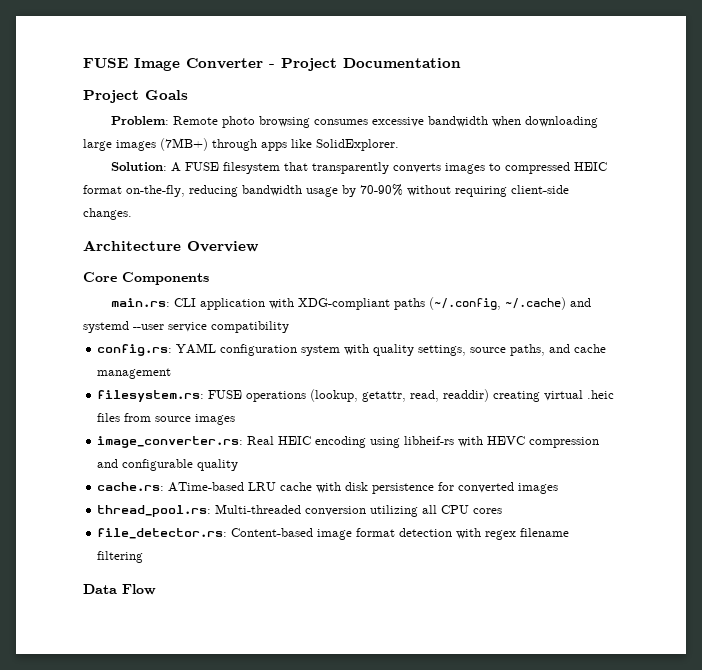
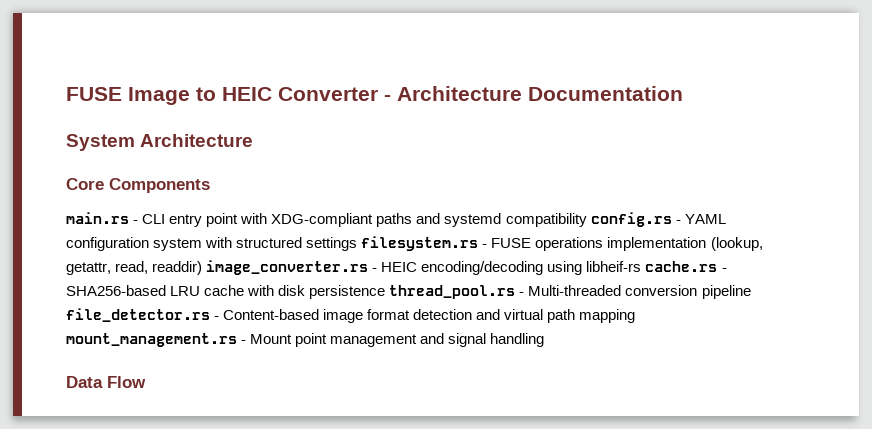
- FUSE Image Converter - Project Documentation
+ FUSE Image to HEIC Converter - Architecture Documentation
- Project Goals
- Problem: Remote photo browsing consumes excessive bandwidth when downloading large images (7MB+) through apps like SolidExplorer.
- Solution: A FUSE filesystem that transparently converts images to compressed HEIC format on-the-fly, reducing bandwidth usage by 70-90% without requiring client-side changes.
- Architecture Overview
+ System Architecture
- main.rs: CLI application with XDG-compliant paths (~/.config, ~/.cache) and systemd --user service compatibility
- config.rs: YAML configuration system with quality settings, source paths, and cache management
- filesystem.rs: FUSE operations (lookup, getattr, read, readdir) creating virtual .heic files from source images
- image_converter.rs: Real HEIC encoding using libheif-rs with HEVC compression and configurable quality
- cache.rs: ATime-based LRU cache with disk persistence for converted images
- thread_pool.rs: Multi-threaded conversion utilizing all CPU cores
- file_detector.rs: Content-based image format detection with regex filename filtering
+ main.rs - CLI entry point with XDG-compliant paths and systemd compatibility config.rs - YAML configuration system with structured settings filesystem.rs - FUSE operations implementation (lookup, getattr, read, readdir) image_converter.rs - HEIC encoding/decoding using libheif-rs cache.rs - SHA256-based LRU cache with disk persistence thread_pool.rs - Multi-threaded conversion pipeline file_detector.rs - Content-based image format detection and virtual path mapping mount_management.rs - Mount point management and signal handling

